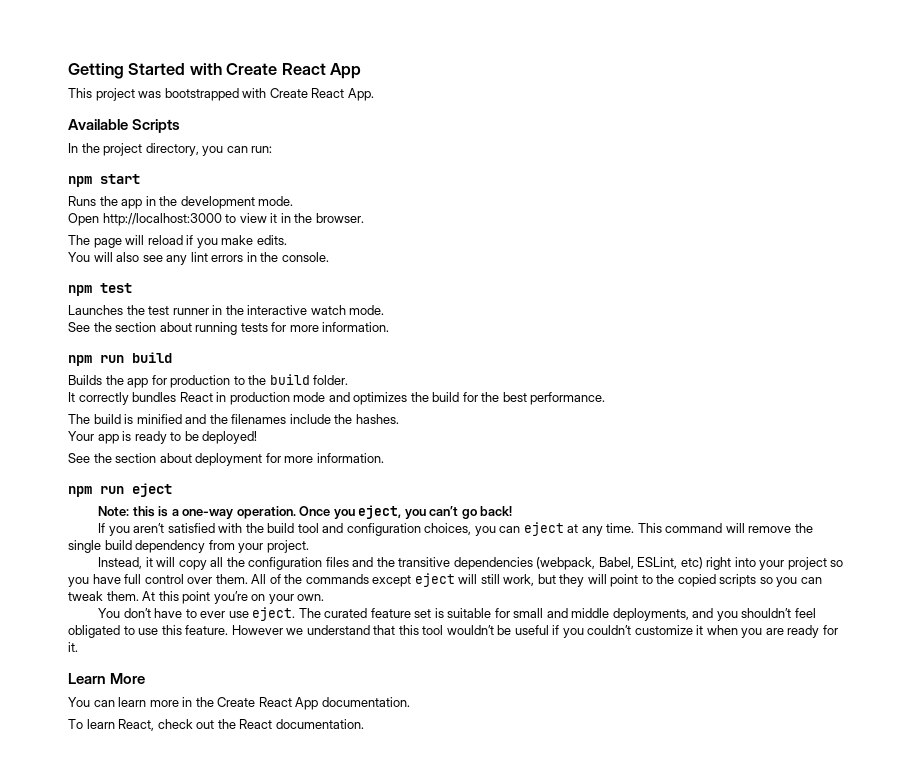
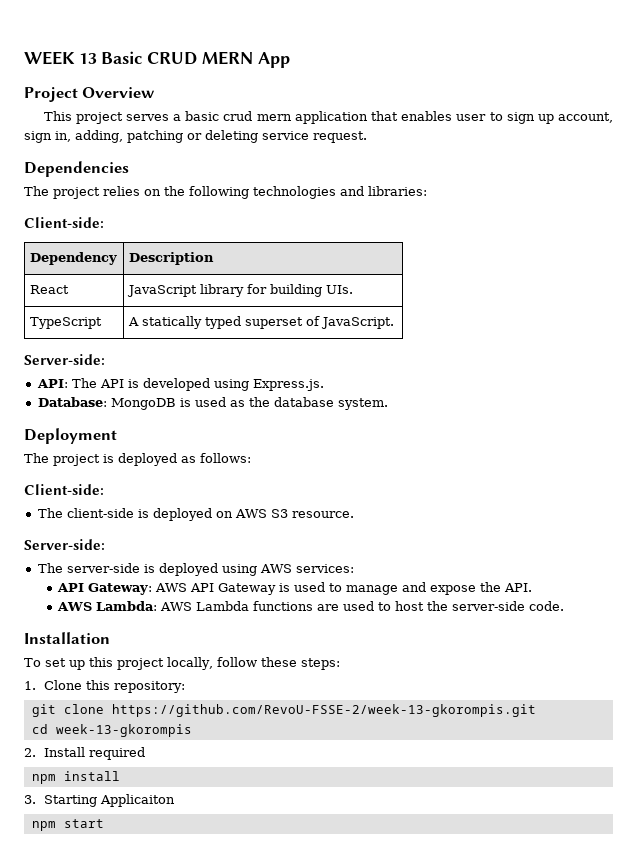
- Getting Started with Create React App
+ WEEK 13 Basic CRUD MERN App
+ Project Overview
- This project was bootstrapped with Create React App.
- Available Scripts
- In the project directory, you can run:
+ This project serves a basic crud mern application that enables user to sign up account, sign in, adding, patching or deleting service request.
+ Dependencies
+ The project relies on the following technologies and libraries:
+ Client-side:
+ Dependency | Description
+ React | JavaScript library for building UIs.
+ TypeScript | A statically typed superset of JavaScript.
+ Server-side:
+ API: The API is developed using Express.js.
+ Database: MongoDB is used as the database system.
+ Deployment
+ The project is deployed as follows:
+ Client-side:
+ The client-side is deployed on AWS S3 resource.
+ Server-side:
+ The server-side is deployed using AWS services:
+ API Gateway: AWS API Gateway is used to manage and expose the API.
+ AWS Lambda: AWS Lambda functions are used to host the server-side code.
+ Installation
+ To set up this project locally, follow these steps:
+ 1. Clone this repository:
+ git clone https://github.com/RevoU-FSSE-2/week-13-gkorompis.git
+ cd week-13-gkorompis
+ 2. Install required
+ npm install
+ 3. Starting Applicaiton
  npm start
- Runs the app in the development mode.
- Open http://localhost:3000 to view it in the browser.
- The page will reload if you make edits.
- You will also see any lint errors in the console.
- npm test
- Launches the test runner in the interactive watch mode.
- See the section about running tests for more information.
- npm run build
- Builds the app for production to the build folder.
- It correctly bundles React in production mode and optimizes the build for the best performance.
- The build is minified and the filenames include the hashes.
- Your app is ready to be deployed!
- See the section about deployment for more information.
- npm run eject
- Note: this is a one-way operation. Once you eject, you can’t go back!
- If you aren’t satisfied with the build tool and configuration choices, you can eject at any time. This command will remove the single build dependency from your project.
- Instead, it will copy all the configuration files and the transitive dependencies (webpack, Babel, ESLint, etc) right into your project so you have full control over them. All of the commands except eject will still work, but they will point to the copied scripts so you can tweak them. At this point you’re on your own.
- You don’t have to ever use eject. The curated feature set is suitable for small and middle deployments, and you shouldn’t feel obligated to use this feature. However we understand that this tool wouldn’t be useful if you couldn’t customize it when you are ready for it.
- Learn More
- You can learn more in the Create React App documentation.
- To learn React, check out the React documentation.

